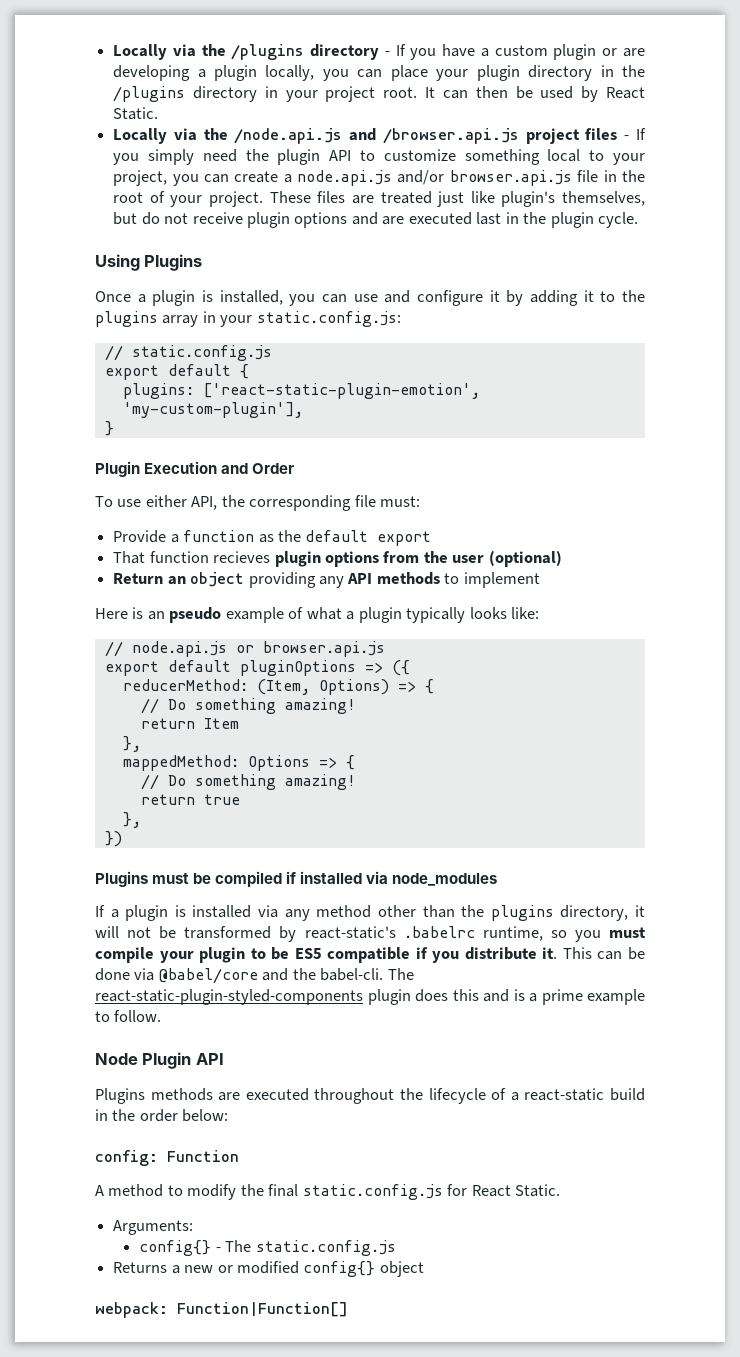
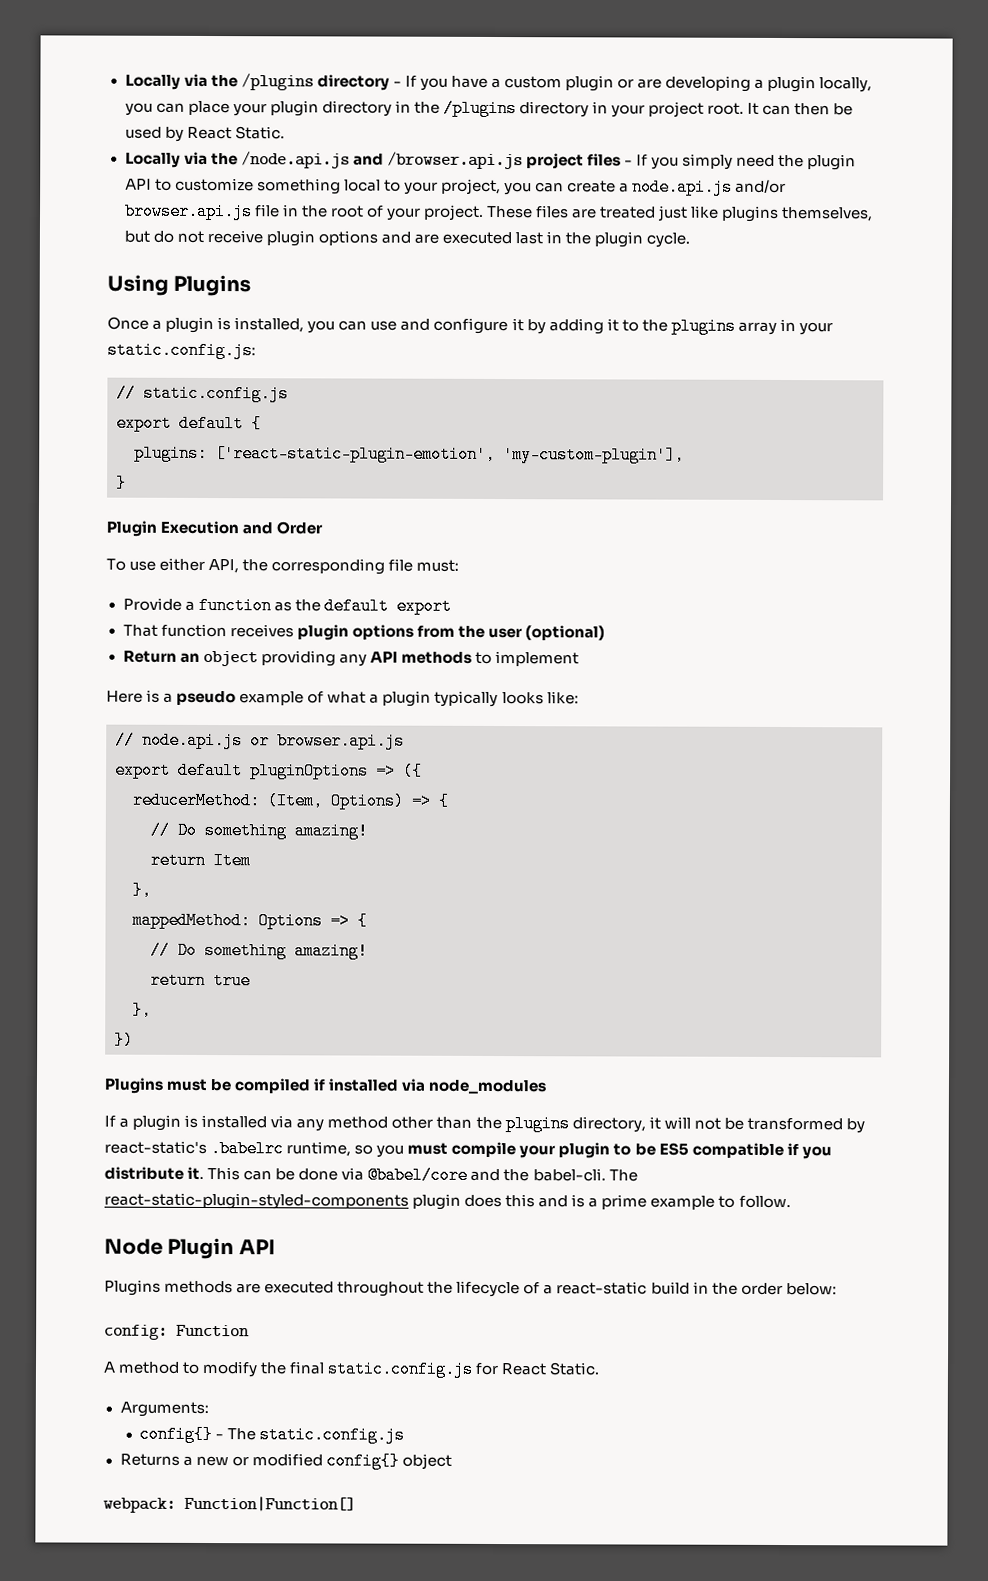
- These files are treated just like plugin's themselves, but do not receive plugin options and are executed last in the plugin cycle.
+ These files are treated just like plugins themselves, but do not receive plugin options and are executed last in the plugin cycle.
- That function recieves plugin options from the user (optional)
+ That function receives plugin options from the user (optional)
- Here is an pseudo example of what a plugin typically looks like:
+ Here is a pseudo example of what a plugin typically looks like:

